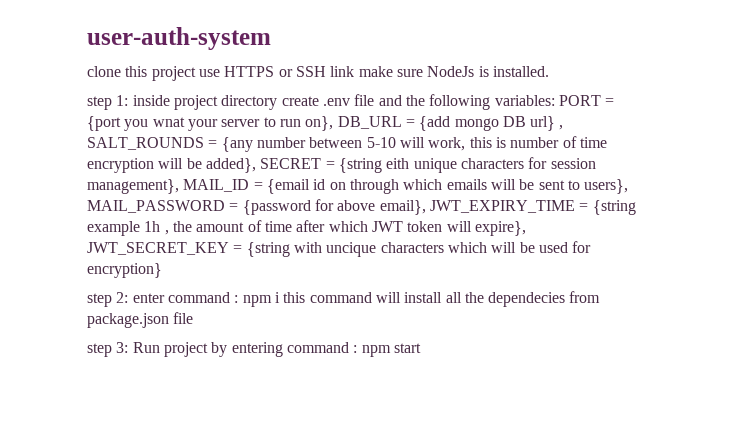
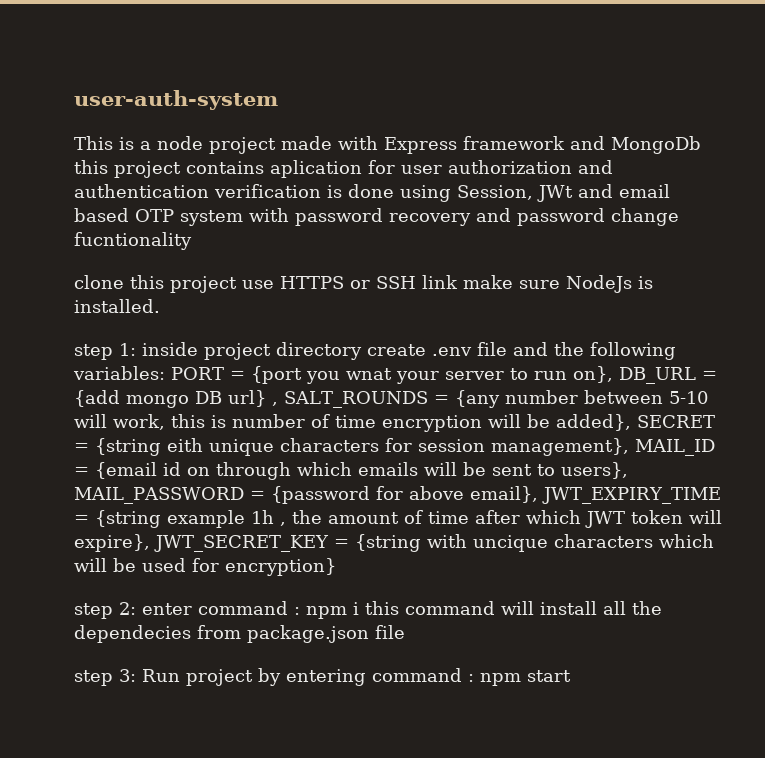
+ This is a node project made with Express framework and MongoDb this project contains aplication for user authorization and authentication verification is done using Session, JWt and email based OTP system with password recovery and password change fucntionality

